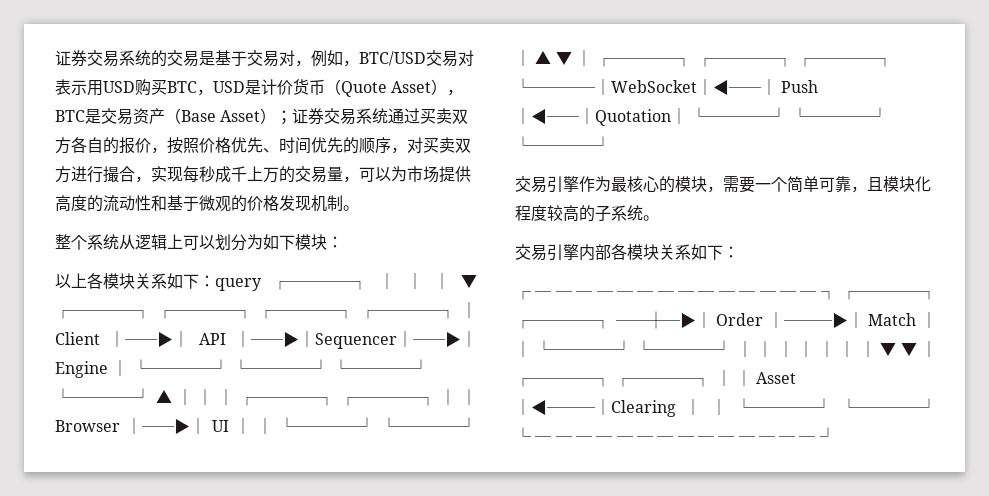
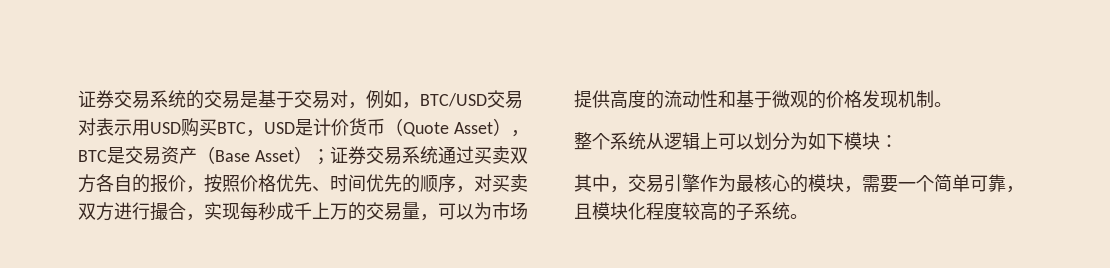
- 以上各模块关系如下：query ┌────┐ │ │ │ ▼ ┌────┐ ┌────┐ ┌────┐ ┌────┐ │ Client │──▶│ API │──▶│Sequencer│──▶│ Engine │ └────┘ └────┘ └────┘ └────┘ ▲ │ │ │ ┌────┐ ┌────┐ │ │ Browser │──▶│ UI │ │ └────┘ └────┘ │ ▲ ▼ │ ┌────┐ ┌────┐ ┌────┐ └────│WebSocket│◀──│ Push │◀──│Quotation│ └────┘ └────┘ └────┘
- 交易引擎作为最核心的模块，需要一个简单可靠，且模块化程度较高的子系统。
+ 其中，交易引擎作为最核心的模块，需要一个简单可靠，且模块化程度较高的子系统。
- 交易引擎内部各模块关系如下：
- ┌ ─ ─ ─ ─ ─ ─ ─ ─ ─ ─ ─ ─ ─ ─ ┐ ┌────┐ ┌────┐ ──┼─▶│ Order │───▶│ Match │ │ └────┘ └────┘ │ │ │ │ │ │ │ ▼ ▼ │ ┌────┐ ┌────┐ │ │ Asset │◀───│Clearing │ │ └────┘ └────┘ └ ─ ─ ─ ─ ─ ─ ─ ─ ─ ─ ─ ─ ─ ─ ┘

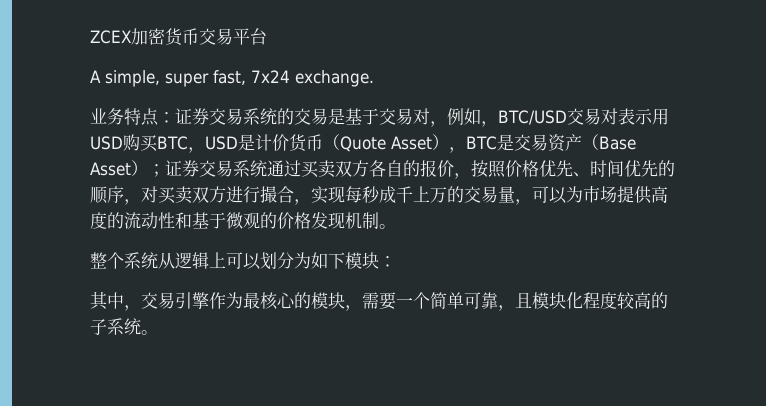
+ ZCEX加密货币交易平台
+ A simple, super fast, 7x24 exchange.
+ 业务特点：

